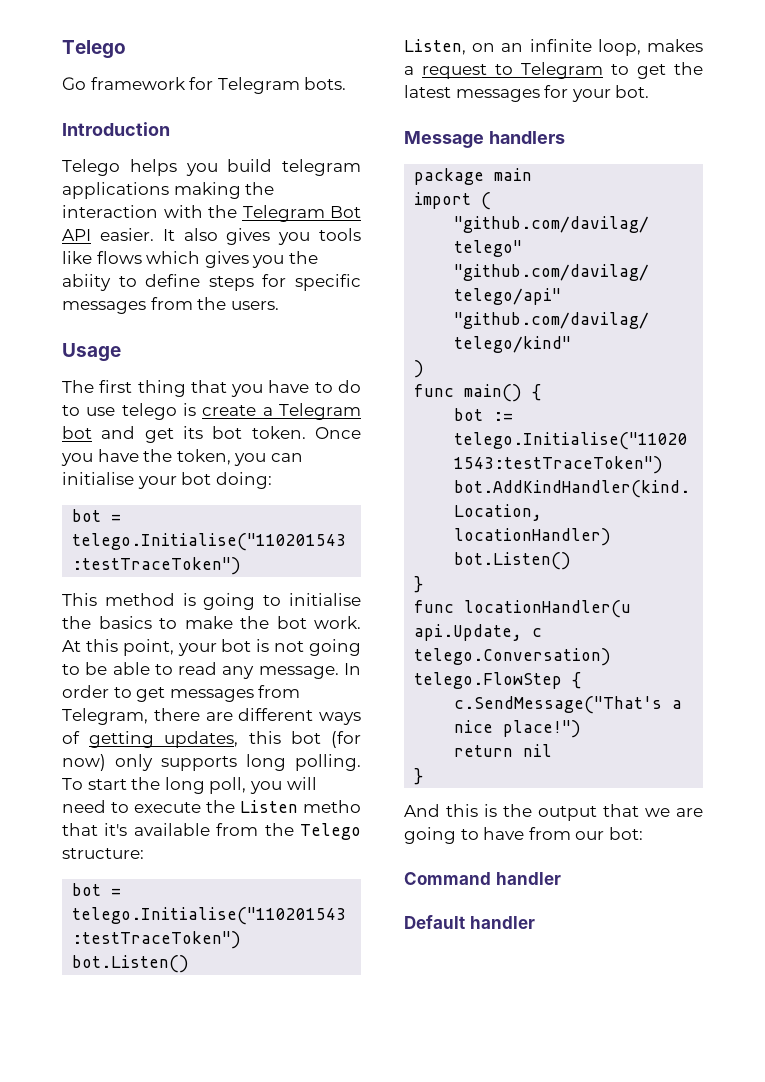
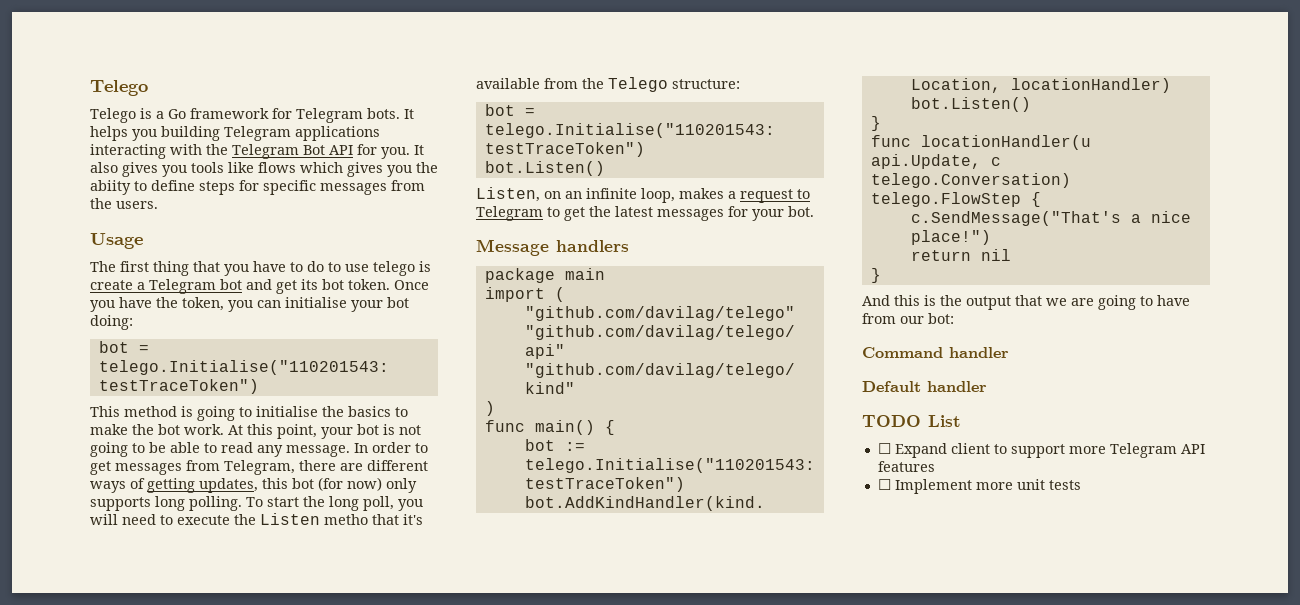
- Go framework for Telegram bots.
- Introduction
- Telego helps you build telegram applications making the interaction with the Telegram Bot API easier.
+ Telego is a Go framework for Telegram bots. It helps you building Telegram applications interacting with the Telegram Bot API for you.
+ TODO List
+ ☐ Expand client to support more Telegram API features
+ ☐ Implement more unit tests

